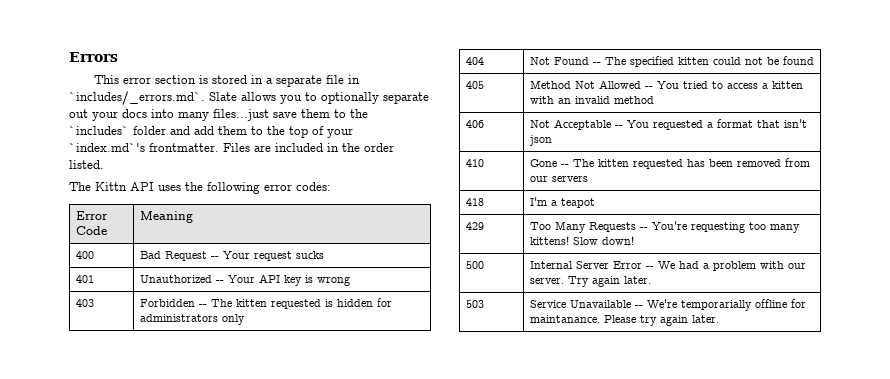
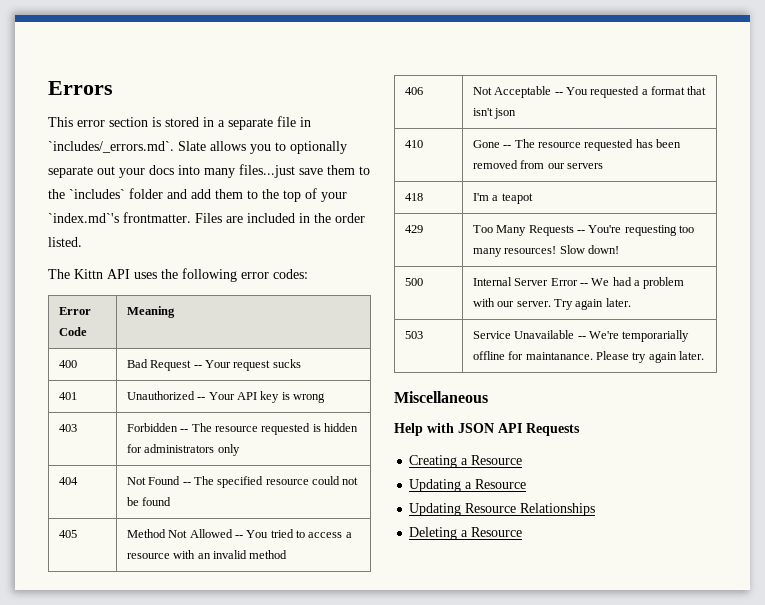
- 403 | Forbidden -- The kitten requested is hidden for administrators only
+ 403 | Forbidden -- The resource requested is hidden for administrators only
- 404 | Not Found -- The specified kitten could not be found
+ 404 | Not Found -- The specified resource could not be found
- 405 | Method Not Allowed -- You tried to access a kitten with an invalid method
+ 405 | Method Not Allowed -- You tried to access a resource with an invalid method
- 410 | Gone -- The kitten requested has been removed from our servers
+ 410 | Gone -- The resource requested has been removed from our servers
- 429 | Too Many Requests -- You're requesting too many kittens! Slow down!
+ 429 | Too Many Requests -- You're requesting too many resources! Slow down!
+ Miscellaneous
+ Help with JSON API Requests
+ Creating a Resource
+ Updating a Resource
+ Updating Resource Relationships
+ Deleting a Resource

